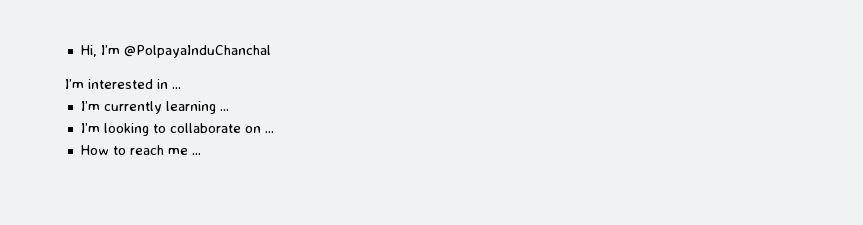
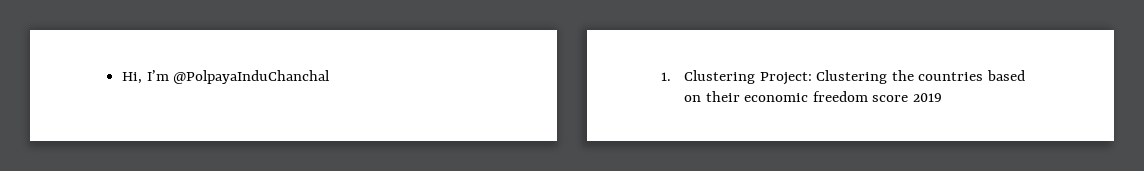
- I’m interested in ...
- I’m currently learning ...
- I’m looking to collaborate on ...
- How to reach me ...
+ 1. Clustering Project: Clustering the countries based on their economic freedom score 2019

